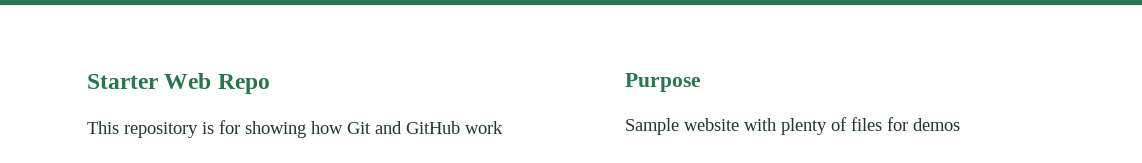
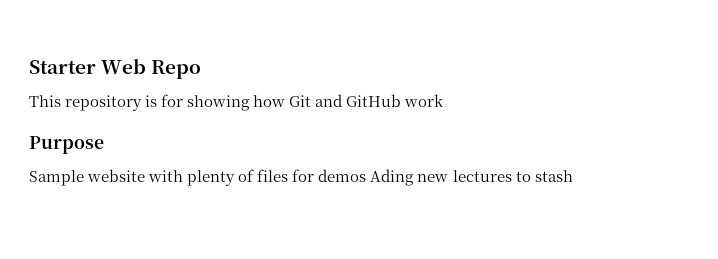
- Sample website with plenty of files for demos
+ Sample website with plenty of files for demos Ading new lectures to stash

